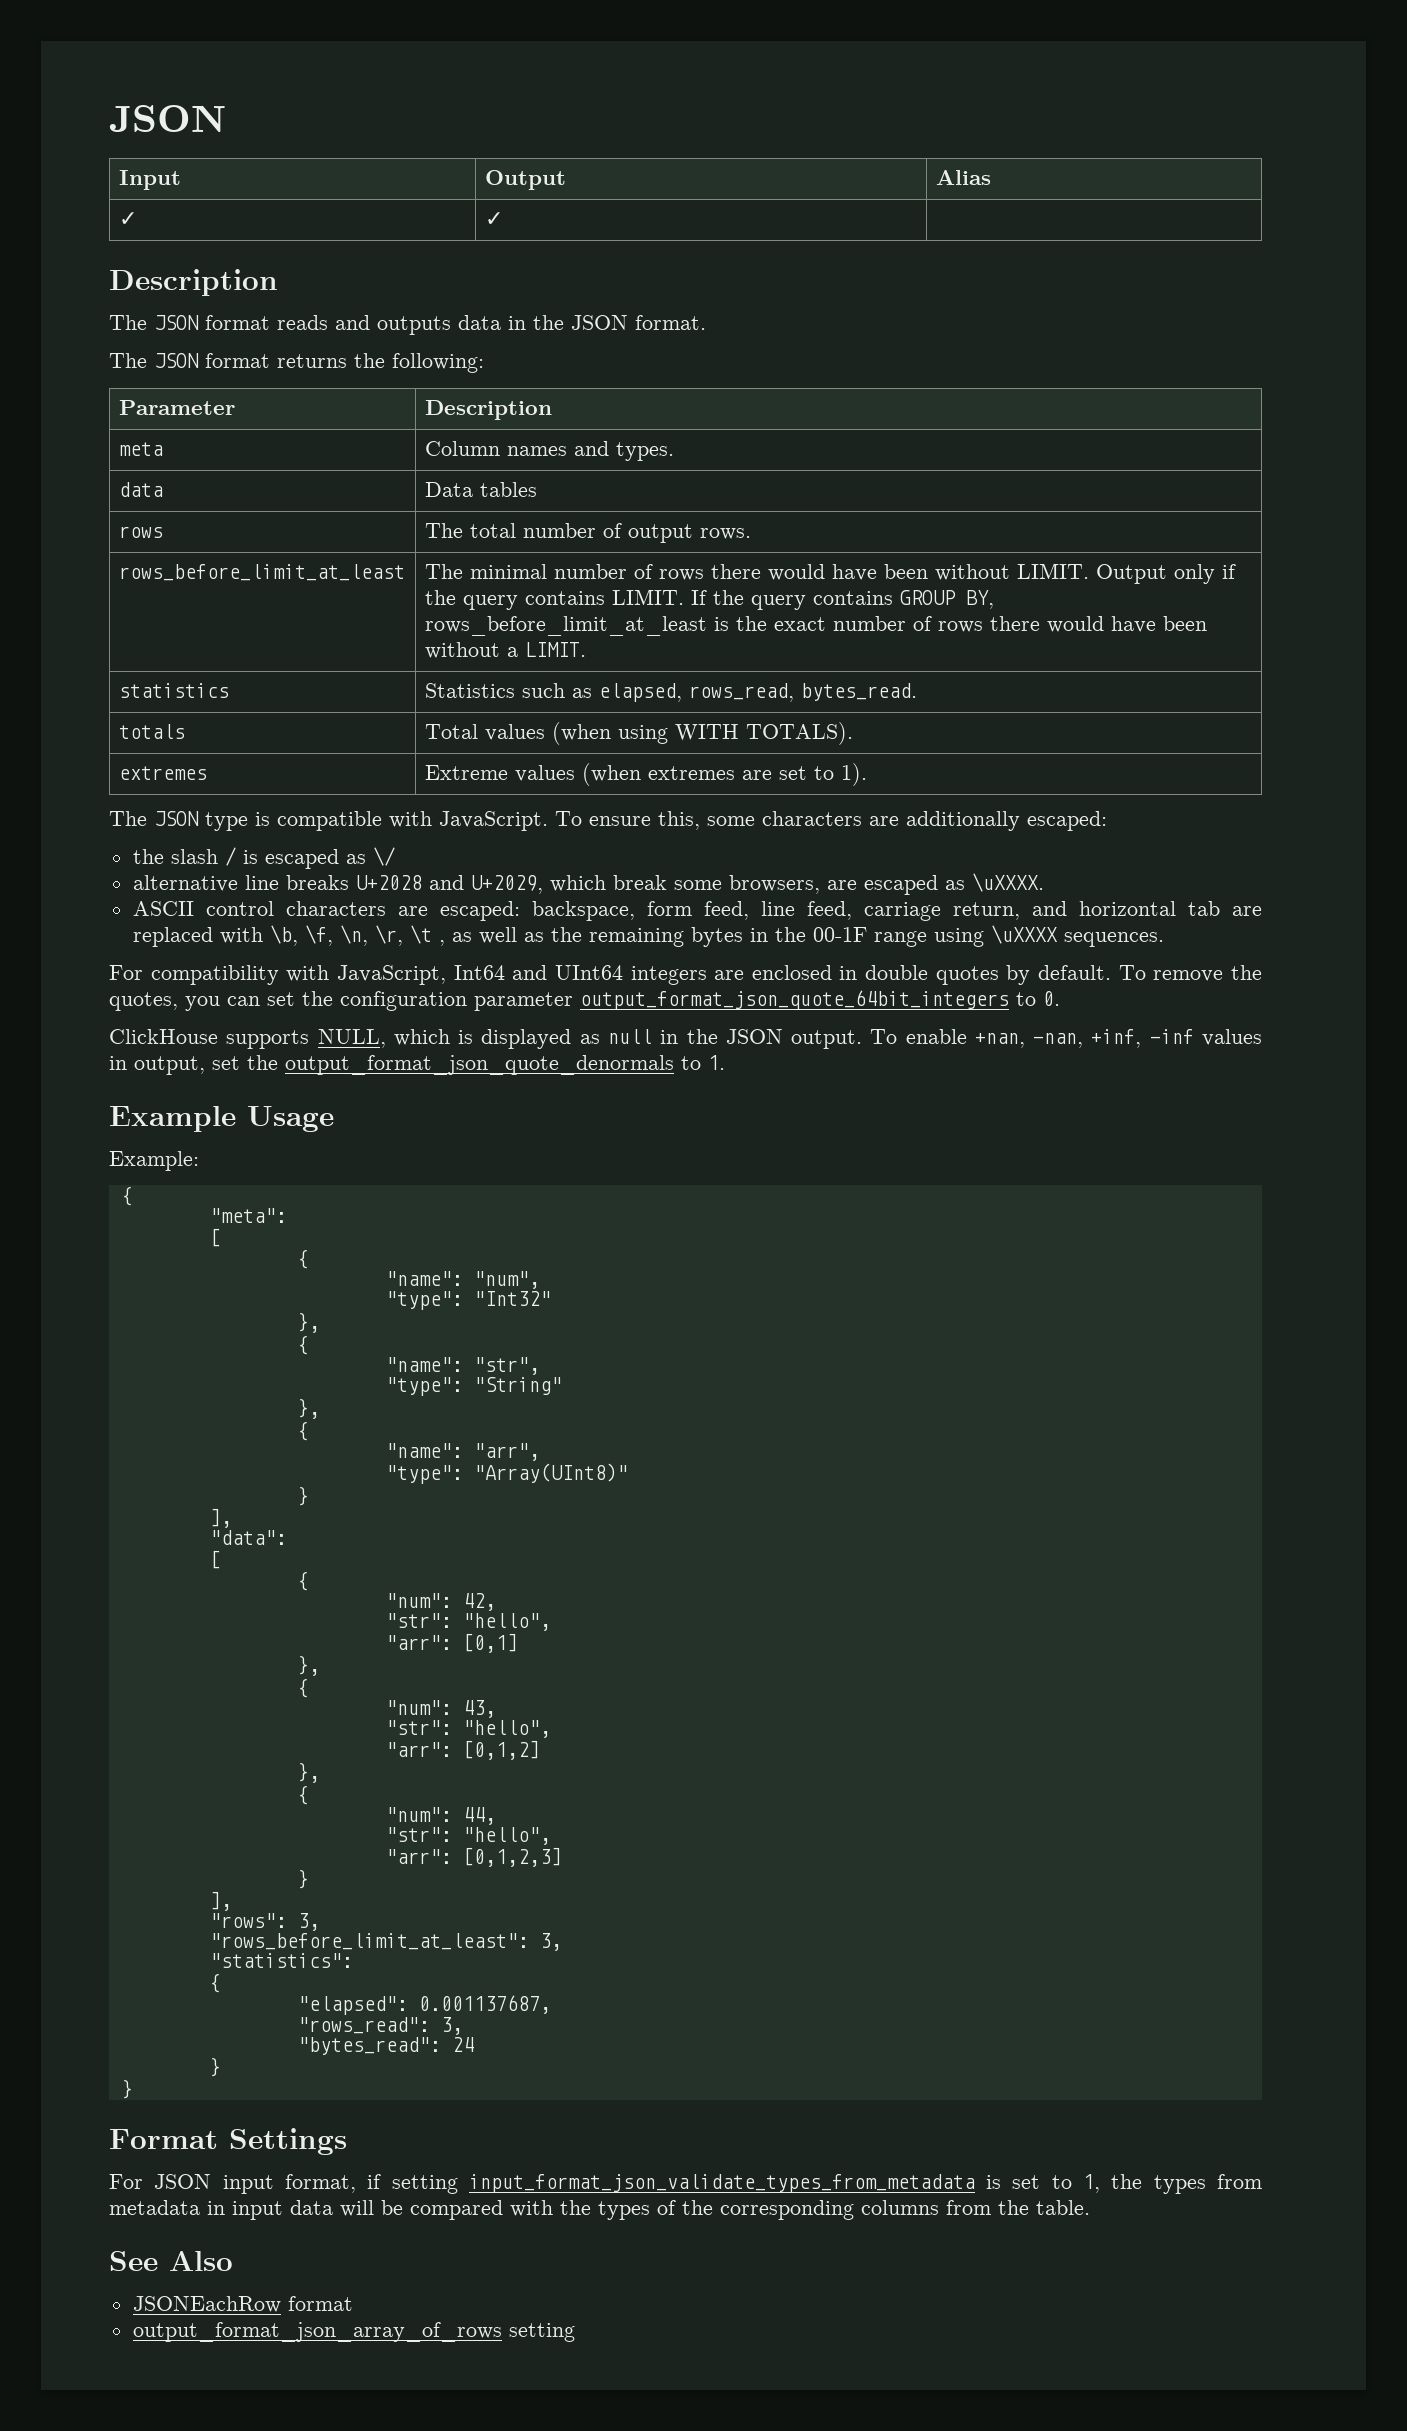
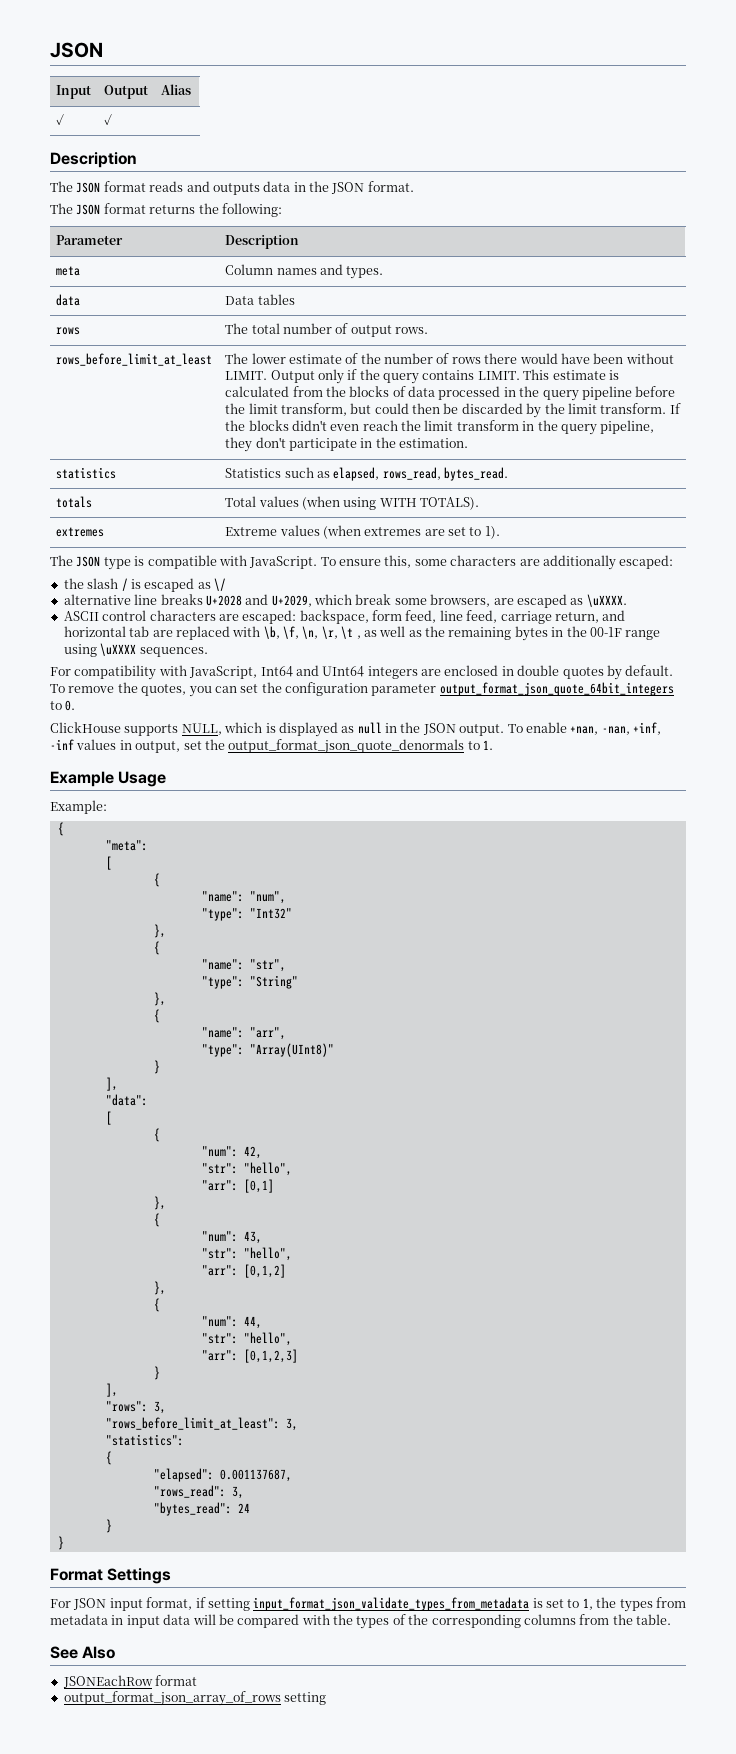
- The minimal number of rows there would have been without LIMIT.
+ The lower estimate of the number of rows there would have been without LIMIT.
- If the query contains GROUP BY, rows_before_limit_at_least is the exact number of rows there would have been without a LIMIT.
+ This estimate is calculated from the blocks of data processed in the query pipeline before the limit transform, but could then be discarded by the limit transform. If the blocks didn't even reach the limit transform in the query pipeline, they don't participate in the estimation.

